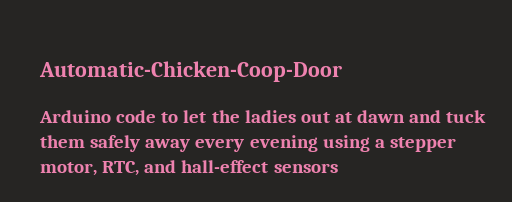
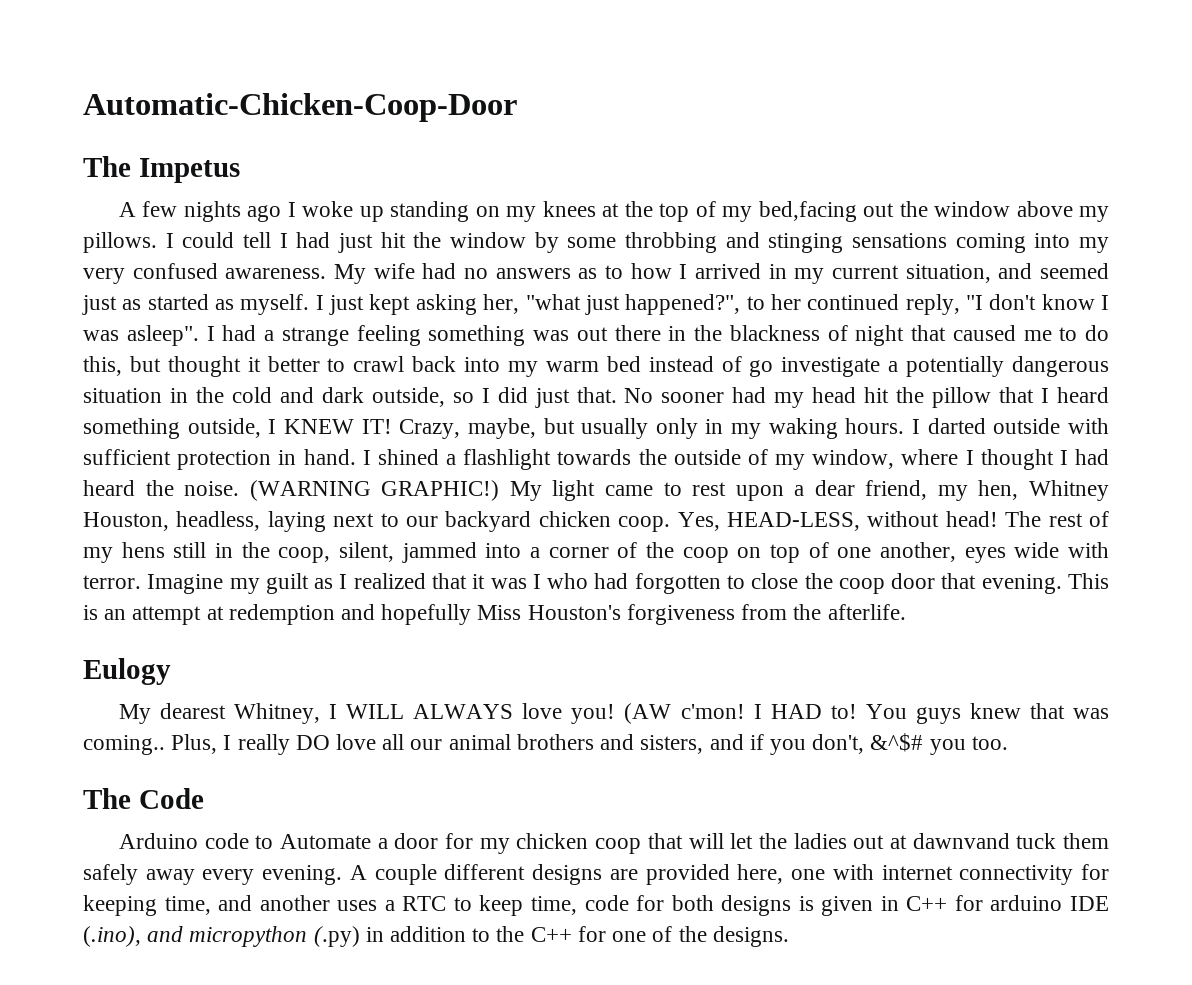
- Arduino code to let the ladies out at dawn and tuck them safely away every evening using a stepper motor, RTC, and hall-effect sensors
+ The Impetus
+ A few nights ago I woke up standing on my knees at the top of my bed,facing out the window above my pillows. I could tell I had just hit the window by some throbbing and stinging sensations coming into my very confused awareness. My wife had no answers as to how I arrived in my current situation, and seemed just as started as myself. I just kept asking her, "what just happened?", to her continued reply, "I don't know I was asleep". I had a strange feeling something was out there in the blackness of night that caused me to do this, but thought it better to crawl back into my warm bed instead of go investigate a potentially dangerous situation in the cold and dark outside, so I did just that. No sooner had my head hit the pillow that I heard something outside, I KNEW IT! Crazy, maybe, but usually only in my waking hours. I darted outside with sufficient protection in hand. I shined a flashlight towards the outside of my window, where I thought I had heard the noise. (WARNING GRAPHIC!) My light came to rest upon a dear friend, my hen, Whitney Houston, headless, laying next to our backyard chicken coop. Yes, HEAD-LESS, without head! The rest of my hens still in the coop, silent, jammed into a corner of the coop on top of one another, eyes wide with terror. Imagine my guilt as I realized that it was I who had forgotten to close the coop door that evening. This is an attempt at redemption and hopefully Miss Houston's forgiveness from the afterlife.
+ Eulogy
+ My dearest Whitney, I WILL ALWAYS love you! (AW c'mon! I HAD to! You guys knew that was coming.. Plus, I really DO love all our animal brothers and sisters, and if you don't, &^$# you too.
+ The Code
+ Arduino code to Automate a door for my chicken coop that will let the ladies out at dawnvand tuck them safely away every evening. A couple different designs are provided here, one with internet connectivity for keeping time, and another uses a RTC to keep time, code for both designs is given in C++ for arduino IDE (.ino), and micropython (.py) in addition to the C++ for one of the designs.

